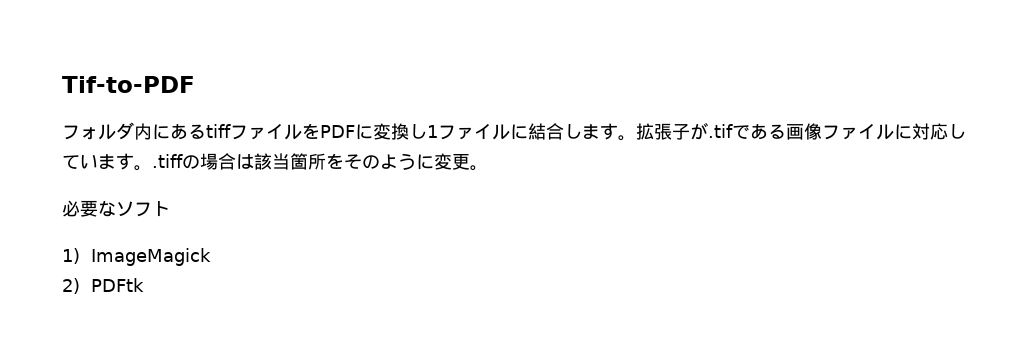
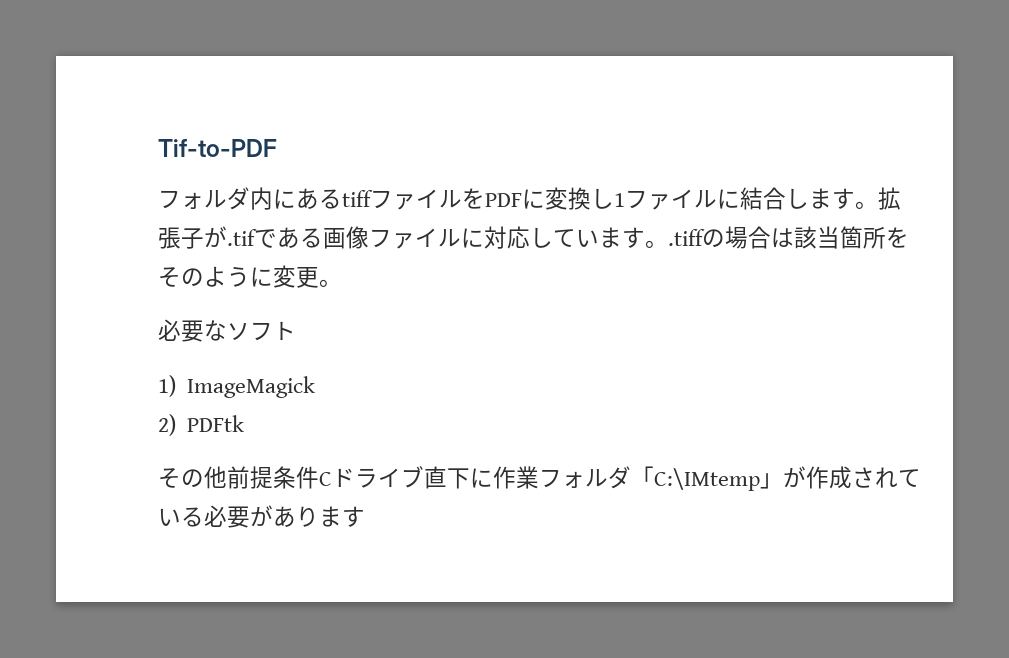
+ その他前提条件Cドライブ直下に作業フォルダ「C:\IMtemp」が作成されている必要があります

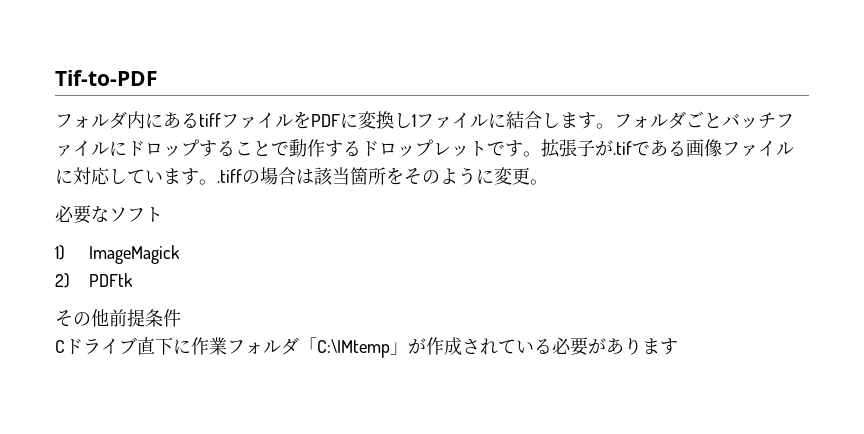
+ フォルダごとバッチファイルにドロップすることで動作するドロップレットです。
- その他前提条件Cドライブ直下に作業フォルダ「C:\IMtemp」が作成されている必要があります
+ その他前提条件
+ Cドライブ直下に作業フォルダ「C:\IMtemp」が作成されている必要があります

